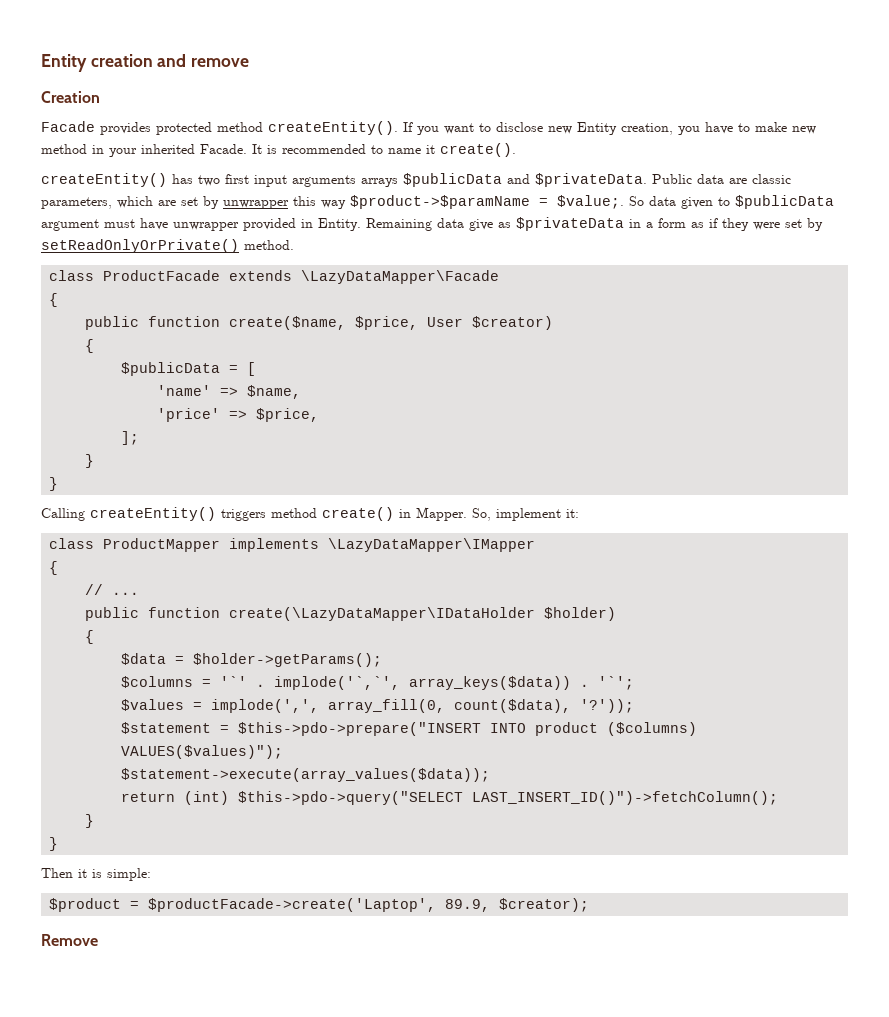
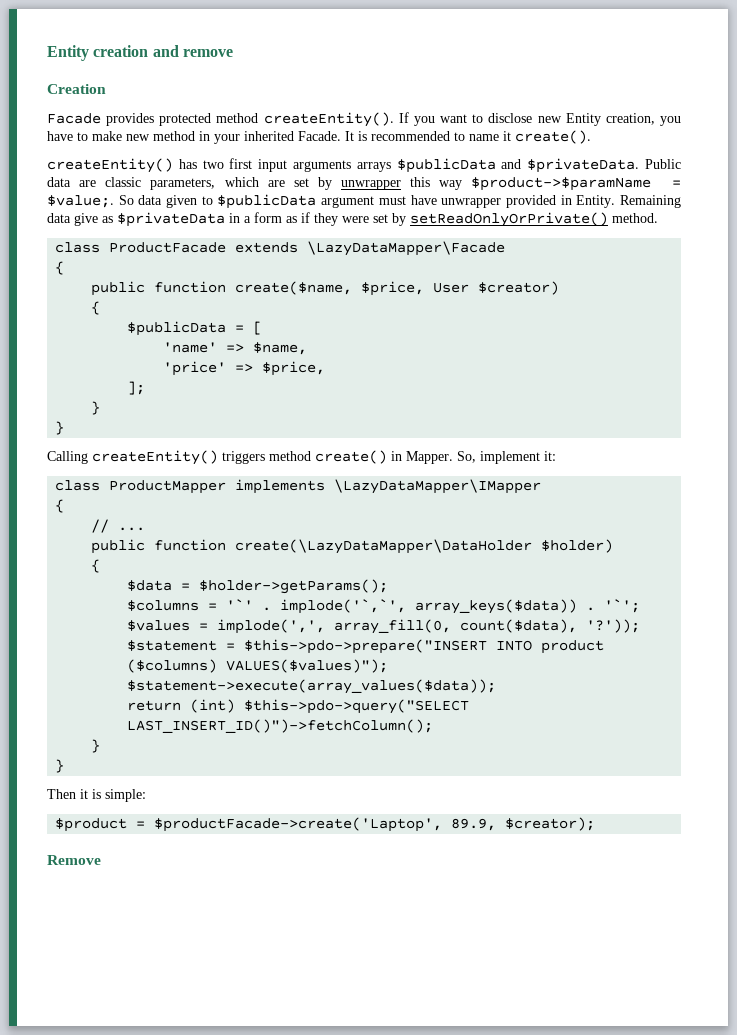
- public function create(\LazyDataMapper\IDataHolder $holder)
+ public function create(\LazyDataMapper\DataHolder $holder)

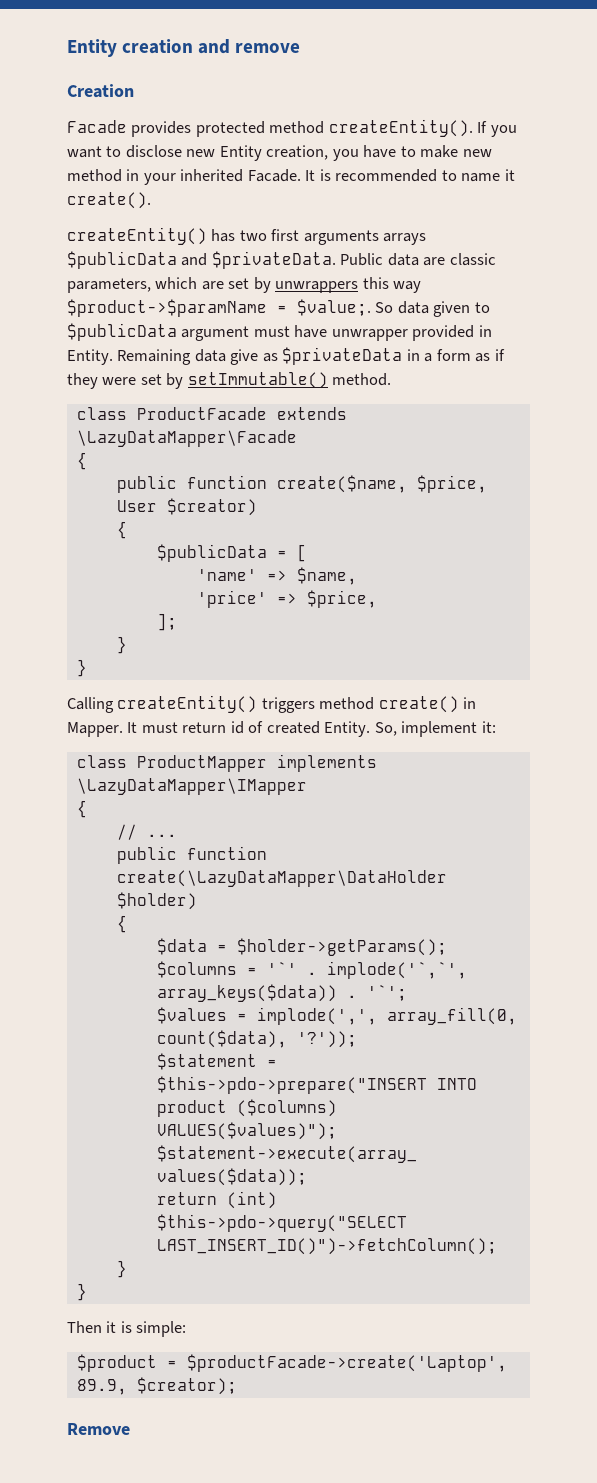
- createEntity() has two first input arguments arrays $publicData and $privateData.
+ createEntity() has two first arguments arrays $publicData and $privateData.
- Public data are classic parameters, which are set by unwrapper this way $product->$paramName = $value;.
+ Public data are classic parameters, which are set by unwrappers this way $product->$paramName = $value;.
- Remaining data give as $privateData in a form as if they were set by setReadOnlyOrPrivate() method.
+ Remaining data give as $privateData in a form as if they were set by setImmutable() method.
+ It must return id of created Entity.

